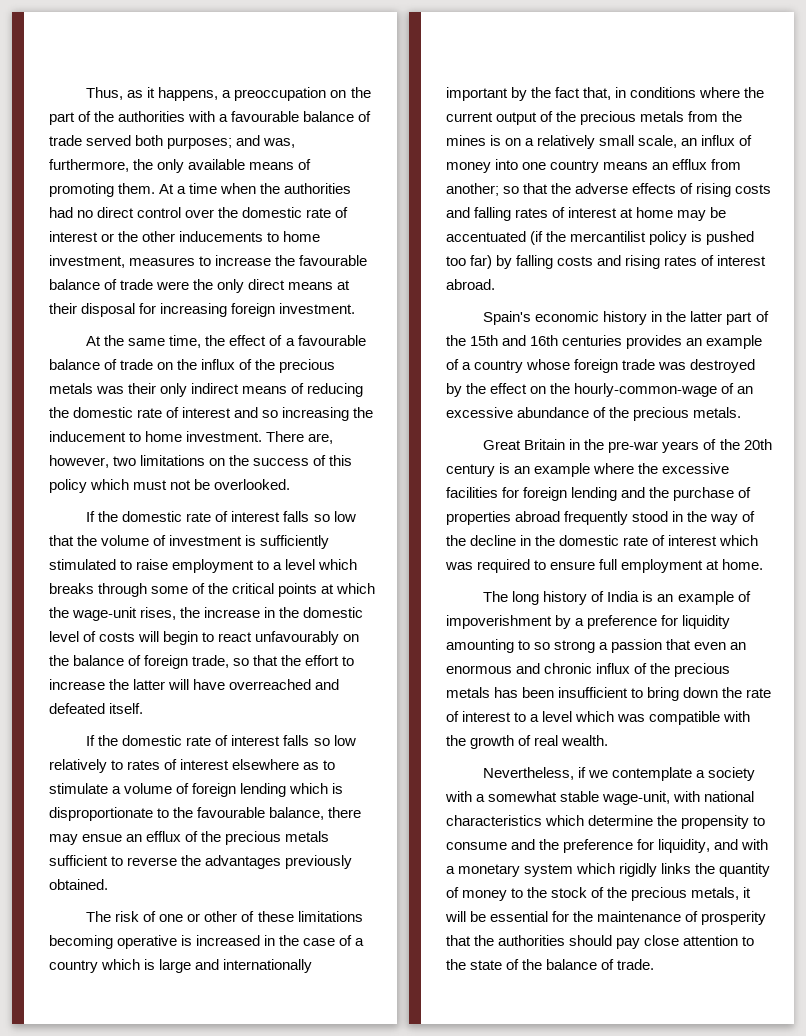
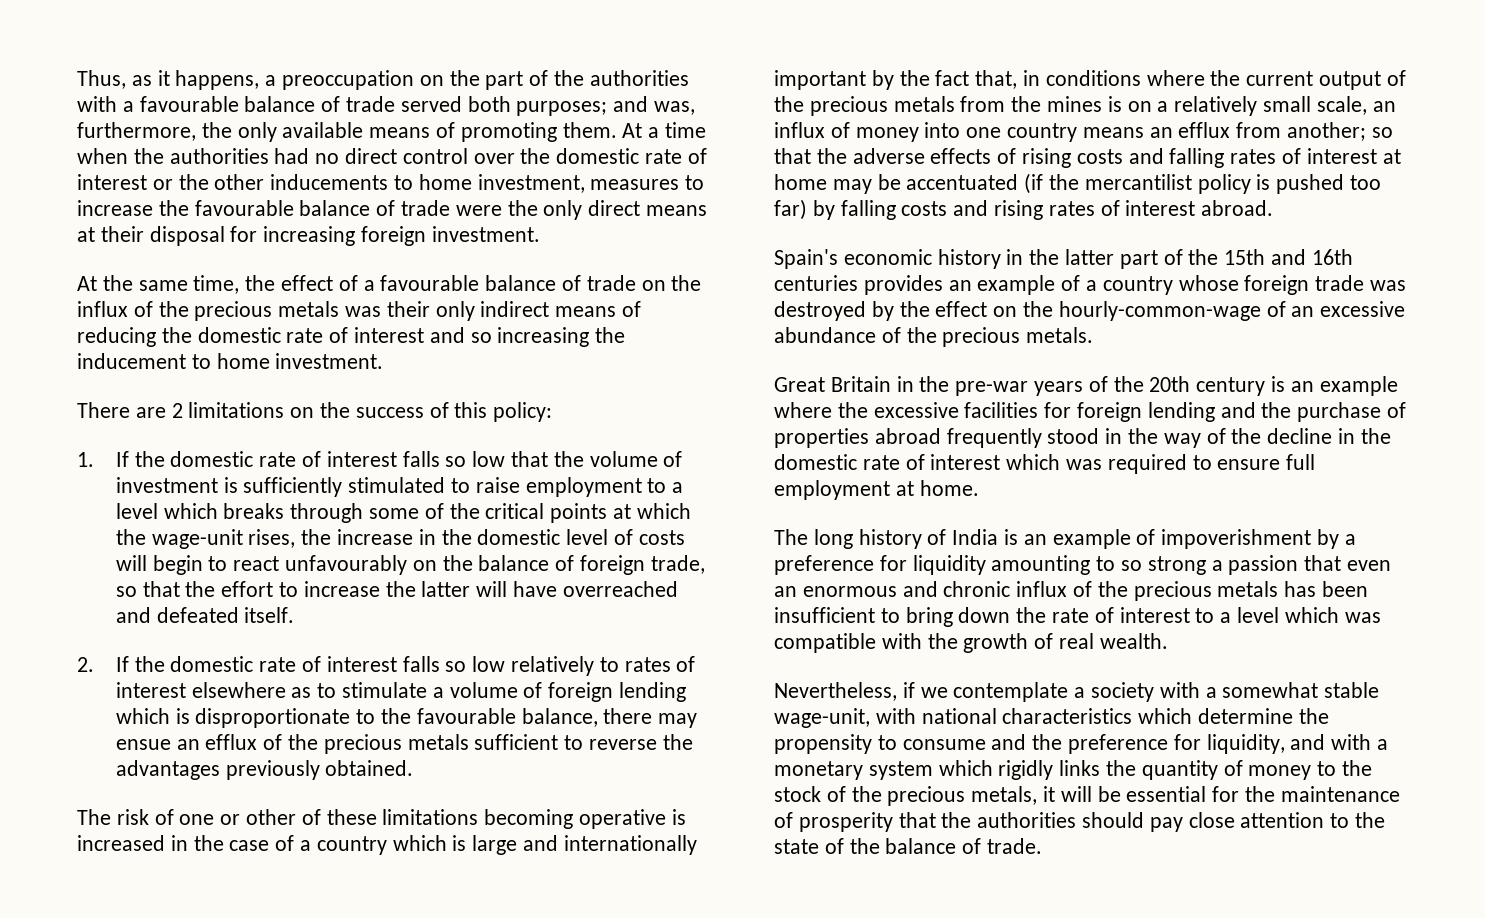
- At the same time, the effect of a favourable balance of trade on the influx of the precious metals was their only indirect means of reducing the domestic rate of interest and so increasing the inducement to home investment. There are, however, two limitations on the success of this policy which must not be overlooked.
- If the domestic rate of interest falls so low that the volume of investment is sufficiently stimulated to raise employment to a level which breaks through some of the critical points at which the wage-unit rises, the increase in the domestic level of costs will begin to react unfavourably on the balance of foreign trade, so that the effort to increase the latter will have overreached and defeated itself.
+ At the same time, the effect of a favourable balance of trade on the influx of the precious metals was their only indirect means of reducing the domestic rate of interest and so increasing the inducement to home investment.
+ There are 2 limitations on the success of this policy:
+ 1. If the domestic rate of interest falls so low that the volume of investment is sufficiently stimulated to raise employment to a level which breaks through some of the critical points at which the wage-unit rises, the increase in the domestic level of costs will begin to react unfavourably on the balance of foreign trade, so that the effort to increase the latter will have overreached and defeated itself.
- If the domestic rate of interest falls so low relatively to rates of interest elsewhere as to stimulate a volume of foreign lending which is disproportionate to the favourable balance, there may ensue an efflux of the precious metals sufficient to reverse the advantages previously obtained.
+ 2. If the domestic rate of interest falls so low relatively to rates of interest elsewhere as to stimulate a volume of foreign lending which is disproportionate to the favourable balance, there may ensue an efflux of the precious metals sufficient to reverse the advantages previously obtained.

